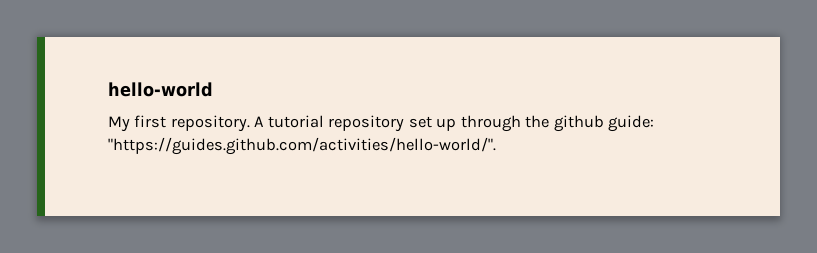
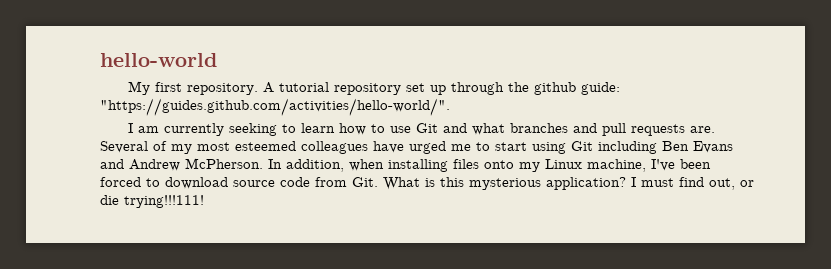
+ I am currently seeking to learn how to use Git and what branches and pull requests are. Several of my most esteemed colleagues have urged me to start using Git including Ben Evans and Andrew McPherson. In addition, when installing files onto my Linux machine, I've been forced to download source code from Git. What is this mysterious application? I must find out, or die trying!!!111!

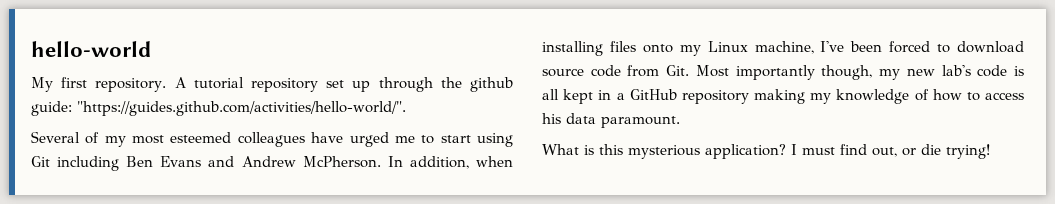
- I am currently seeking to learn how to use Git and what branches and pull requests are.
- In addition, when installing files onto my Linux machine, I've been forced to download source code from Git. What is this mysterious application?
+ In addition, when installing files onto my Linux machine, I've been forced to download source code from Git. Most importantly though, my new lab's code is all kept in a GitHub repository making my knowledge of how to access his data paramount.
+ What is this mysterious application?
- I must find out, or die trying!!!111!
+ I must find out, or die trying!

